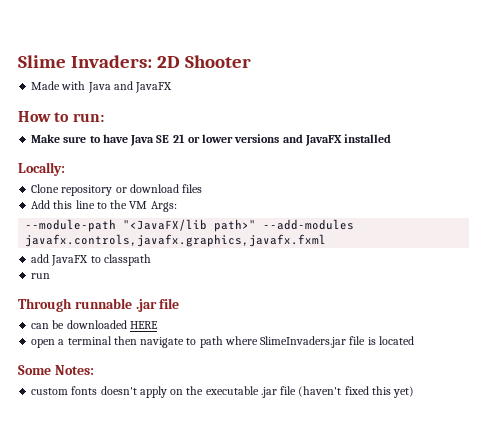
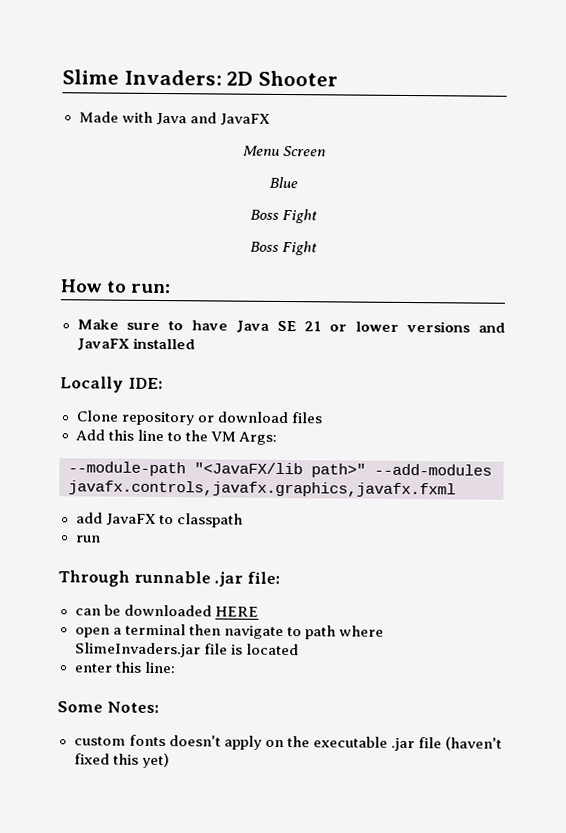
+ Menu Screen
+ Blue
+ Boss Fight
+ Boss Fight
- Locally:
+ Locally IDE:
- Through runnable .jar file
+ Through runnable .jar file:
+ enter this line:

